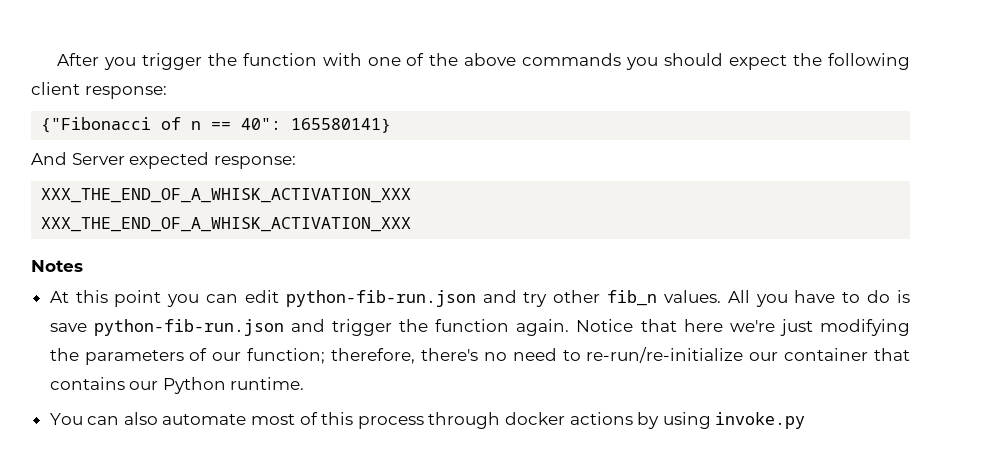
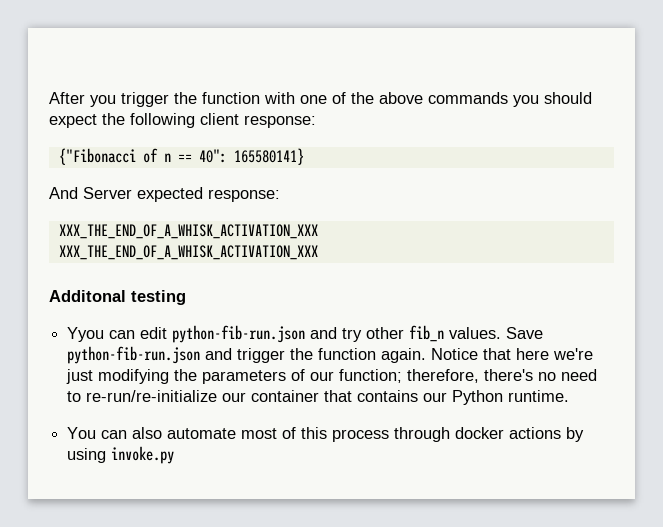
- Notes
- At this point you can edit python-fib-run.json and try other fib_n values.
+ Additonal testing
+ Yyou can edit python-fib-run.json and try other fib_n values.
- All you have to do is save python-fib-run.json and trigger the function again.
+ Save python-fib-run.json and trigger the function again.

